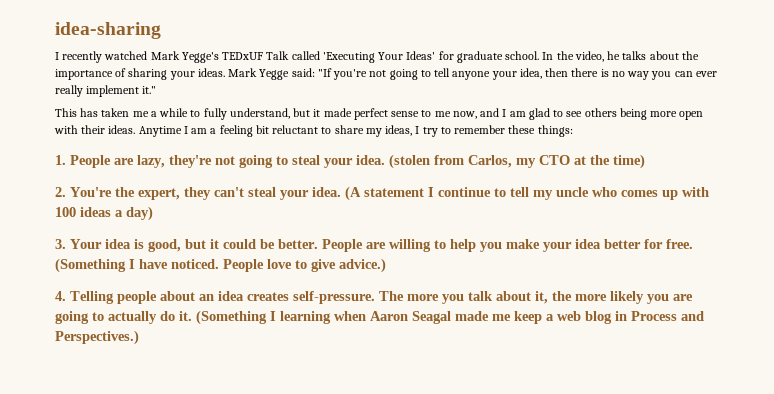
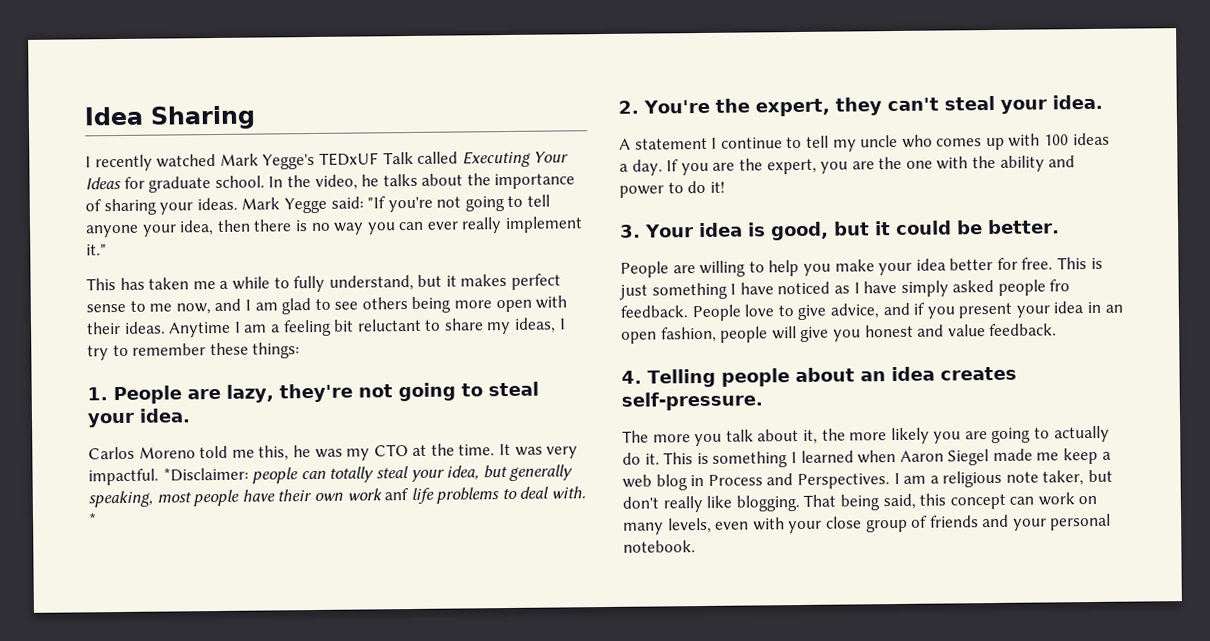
- idea-sharing
+ Idea Sharing
- I recently watched Mark Yegge's TEDxUF Talk called 'Executing Your Ideas' for graduate school.
+ I recently watched Mark Yegge's TEDxUF Talk called Executing Your Ideas for graduate school.
- This has taken me a while to fully understand, but it made perfect sense to me now, and I am glad to see others being more open with their ideas.
+ This has taken me a while to fully understand, but it makes perfect sense to me now, and I am glad to see others being more open with their ideas.
- 1. People are lazy, they're not going to steal your idea. (stolen from Carlos, my CTO at the time)
+ 1. People are lazy, they're not going to steal your idea.
+ Carlos Moreno told me this, he was my CTO at the time. It was very impactful. *Disclaimer: people can totally steal your idea, but generally speaking, most people have their own work anf life problems to deal with. *
- 2. You're the expert, they can't steal your idea. (A statement I continue to tell my uncle who comes up with 100 ideas a day)
+ 2. You're the expert, they can't steal your idea.
+ A statement I continue to tell my uncle who comes up with 100 ideas a day. If you are the expert, you are the one with the ability and power to do it!
- 3. Your idea is good, but it could be better. People are willing to help you make your idea better for free.
+ 3. Your idea is good, but it could be better.
+ People are willing to help you make your idea better for free.
- (Something I have noticed. People love to give advice.)
+ This is just something I have noticed as I have simply asked people fro feedback. People love to give advice, and if you present your idea in an open fashion, people will give you honest and value feedback.
- 4. Telling people about an idea creates self-pressure. The more you talk about it, the more likely you are going to actually do it.
+ 4. Telling people about an idea creates self-pressure.
+ The more you talk about it, the more likely you are going to actually do it.
- (Something I learning when Aaron Seagal made me keep a web blog in Process and Perspectives.)
+ This is something I learned when Aaron Siegel made me keep a web blog in Process and Perspectives. I am a religious note taker, but don't really like blogging. That being said, this concept can work on many levels, even with your close group of friends and your personal notebook.

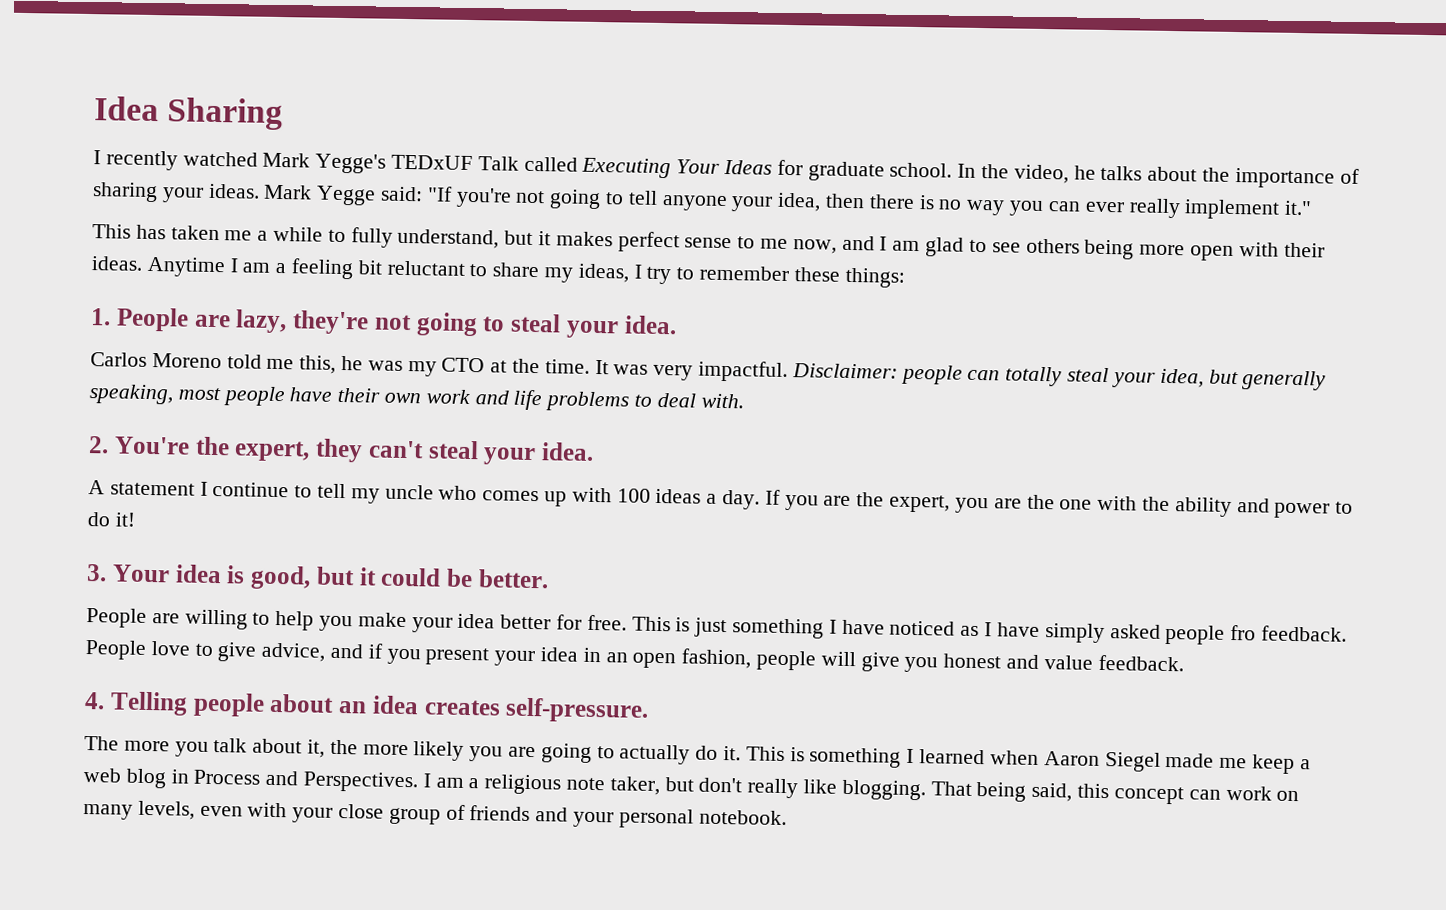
- *Disclaimer: people can totally steal your idea, but generally speaking, most people have their own work anf life problems to deal with. *
+ Disclaimer: people can totally steal your idea, but generally speaking, most people have their own work and life problems to deal with.

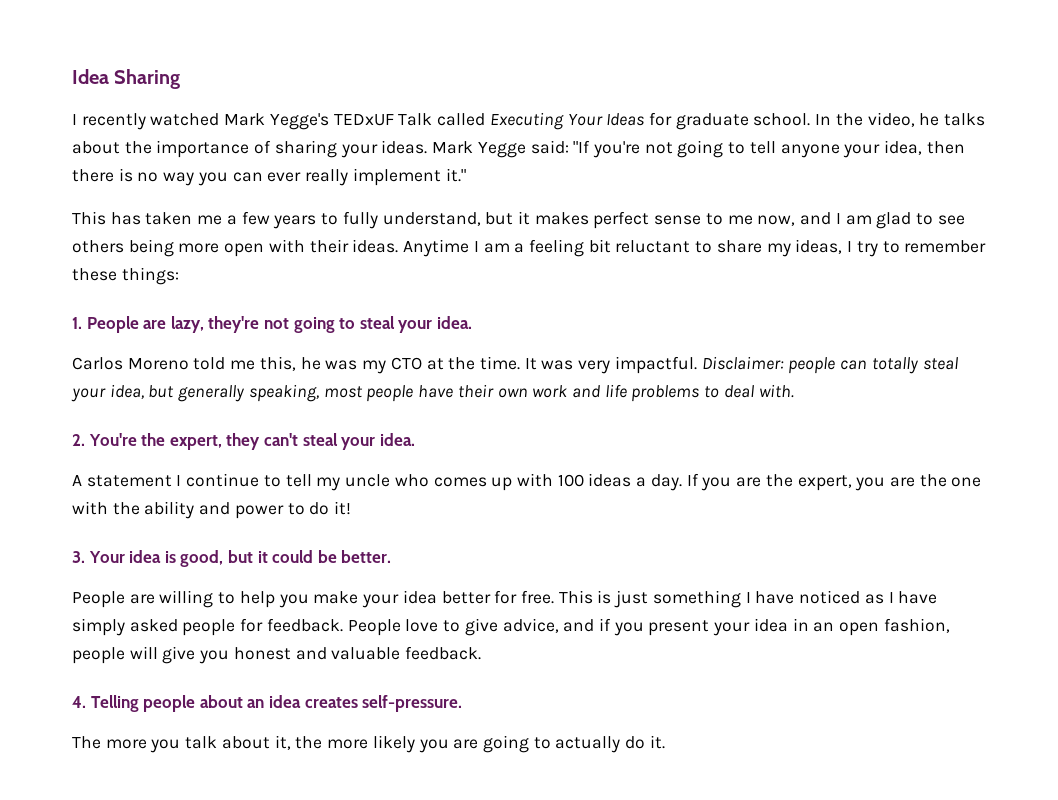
- This has taken me a while to fully understand, but it makes perfect sense to me now, and I am glad to see others being more open with their ideas.
+ This has taken me a few years to fully understand, but it makes perfect sense to me now, and I am glad to see others being more open with their ideas.
- This is just something I have noticed as I have simply asked people fro feedback.
+ This is just something I have noticed as I have simply asked people for feedback.
- People love to give advice, and if you present your idea in an open fashion, people will give you honest and value feedback.
+ People love to give advice, and if you present your idea in an open fashion, people will give you honest and valuable feedback.
- This is something I learned when Aaron Siegel made me keep a web blog in Process and Perspectives. I am a religious note taker, but don't really like blogging. That being said, this concept can work on many levels, even with your close group of friends and your personal notebook.

